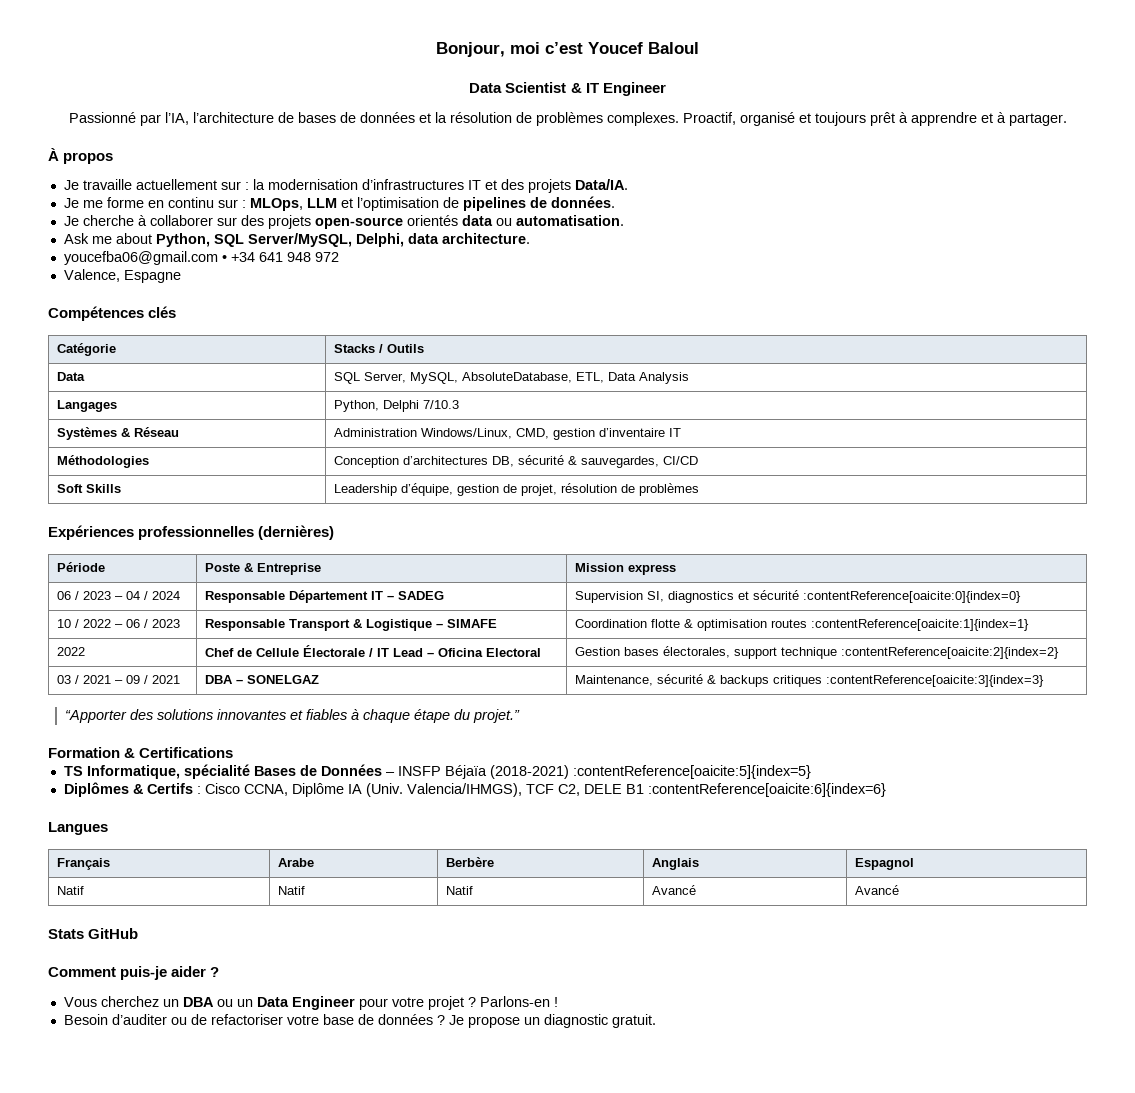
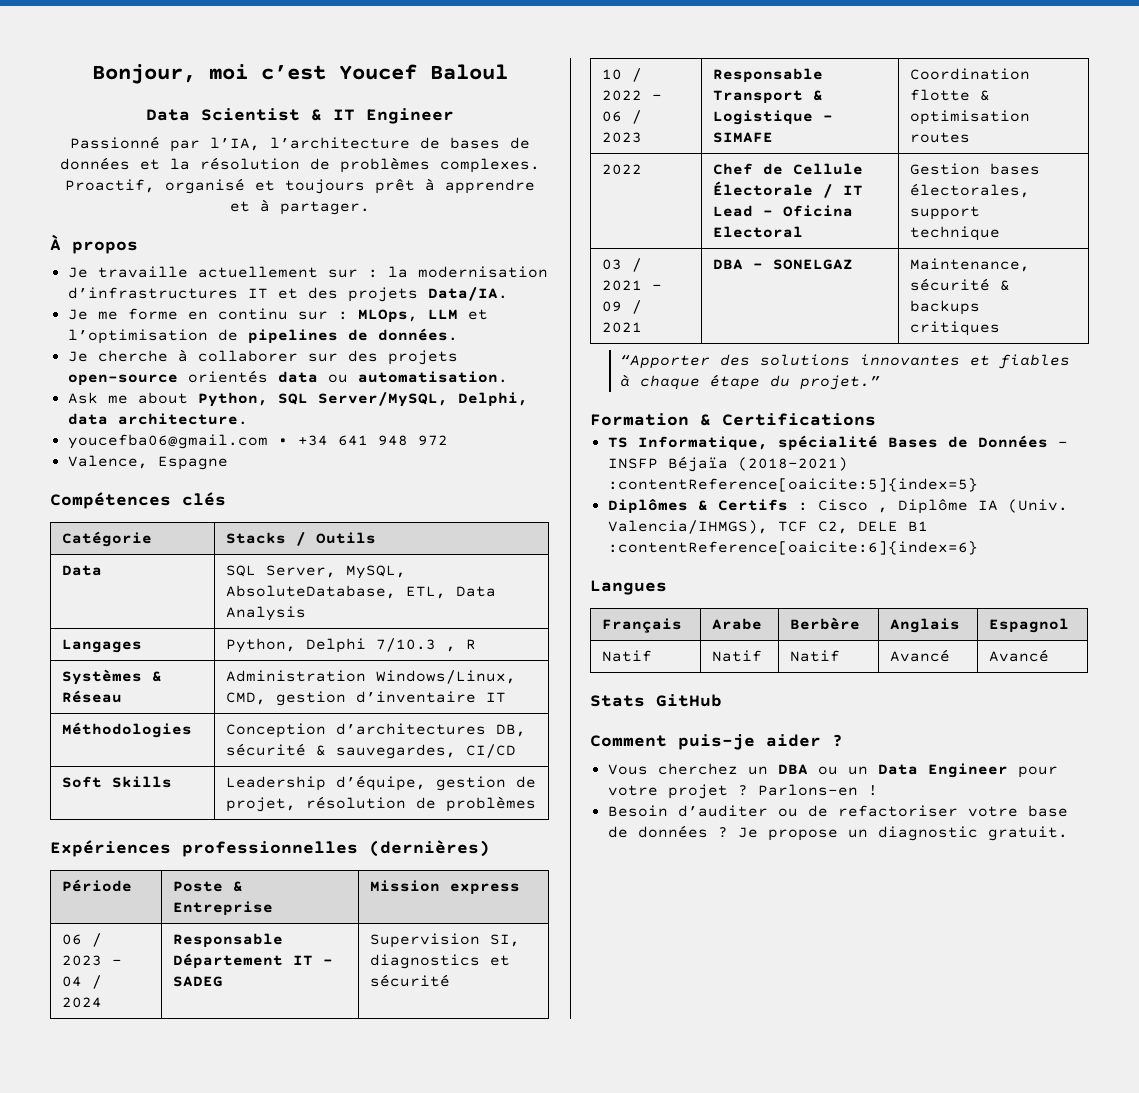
- Langages | Python, Delphi 7/10.3
+ Langages | Python, Delphi 7/10.3 , R
- 06 / 2023 – 04 / 2024 | Responsable Département IT – SADEG | Supervision SI, diagnostics et sécurité :contentReference[oaicite:0]{index=0}
+ 06 / 2023 – 04 / 2024 | Responsable Département IT – SADEG | Supervision SI, diagnostics et sécurité
- 10 / 2022 – 06 / 2023 | Responsable Transport & Logistique – SIMAFE | Coordination flotte & optimisation routes :contentReference[oaicite:1]{index=1}
+ 10 / 2022 – 06 / 2023 | Responsable Transport & Logistique – SIMAFE | Coordination flotte & optimisation routes
- 2022 | Chef de Cellule Électorale / IT Lead – Oficina Electoral | Gestion bases électorales, support technique :contentReference[oaicite:2]{index=2}
+ 2022 | Chef de Cellule Électorale / IT Lead – Oficina Electoral | Gestion bases électorales, support technique
- 03 / 2021 – 09 / 2021 | DBA – SONELGAZ | Maintenance, sécurité & backups critiques :contentReference[oaicite:3]{index=3}
+ 03 / 2021 – 09 / 2021 | DBA – SONELGAZ | Maintenance, sécurité & backups critiques
- Diplômes & Certifs : Cisco CCNA, Diplôme IA (Univ.
+ Diplômes & Certifs : Cisco , Diplôme IA (Univ.

